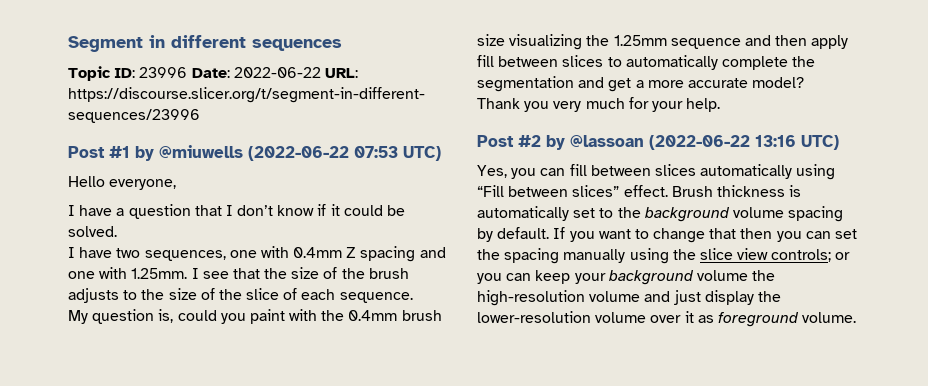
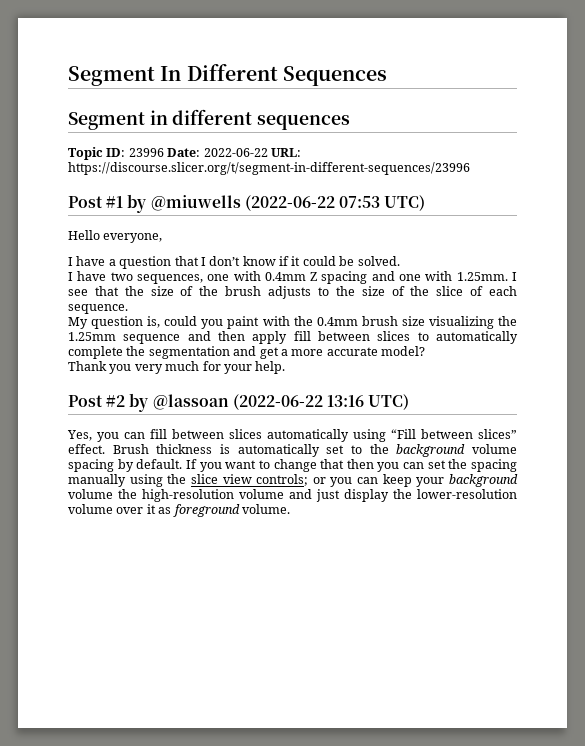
+ Segment In Different Sequences

